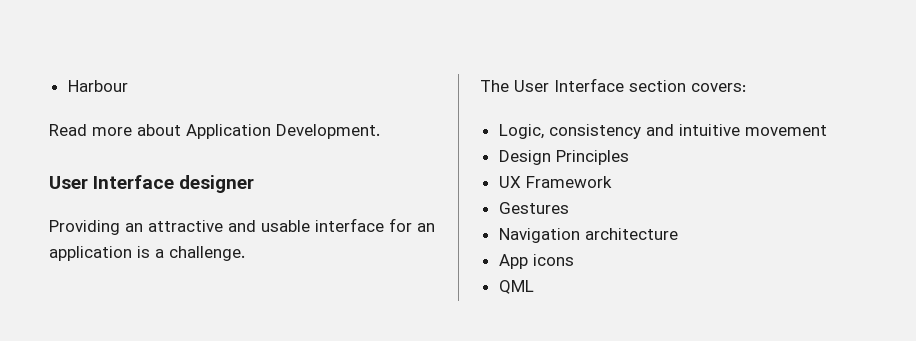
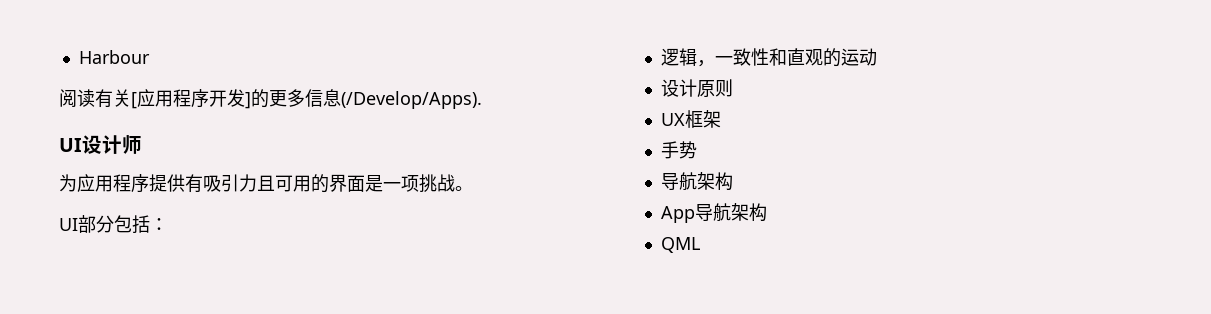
- Read more about Application Development.
- User Interface designer
- Providing an attractive and usable interface for an application is a challenge.
- The User Interface section covers:
- Logic, consistency and intuitive movement
- Design Principles
- UX Framework
- Gestures
- Navigation architecture
+ 阅读有关[应用程序开发]的更多信息(/Develop/Apps).
+ UI设计师
+ 为应用程序提供有吸引力且可用的界面是一项挑战。
+ UI部分包括：
+ 逻辑，一致性和直观的运动
+ 设计原则
+ UX框架
+ 手势
+ 导航架构
- App icons
+ App导航架构

